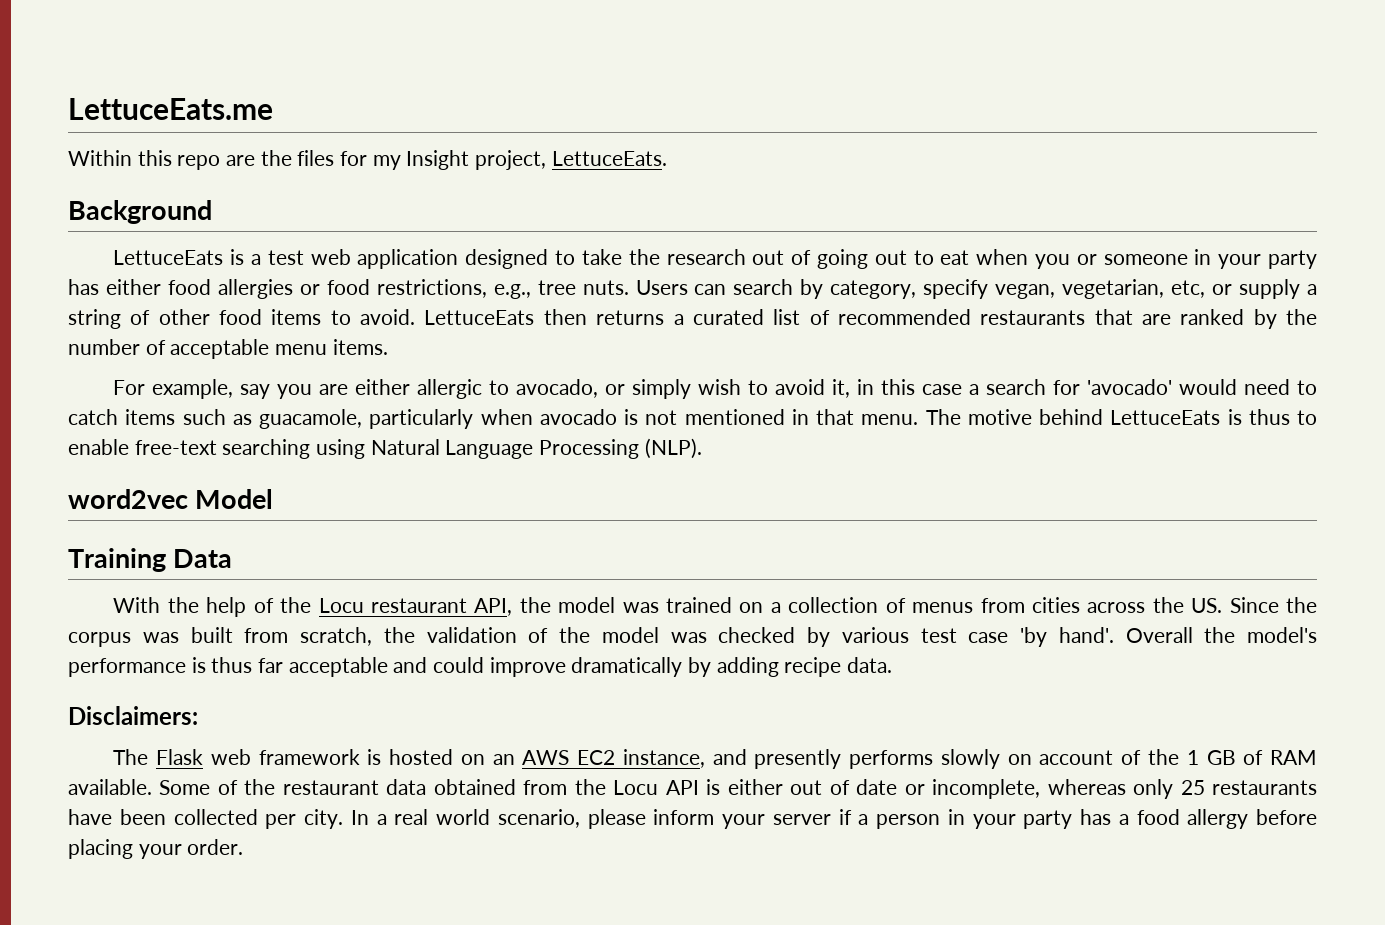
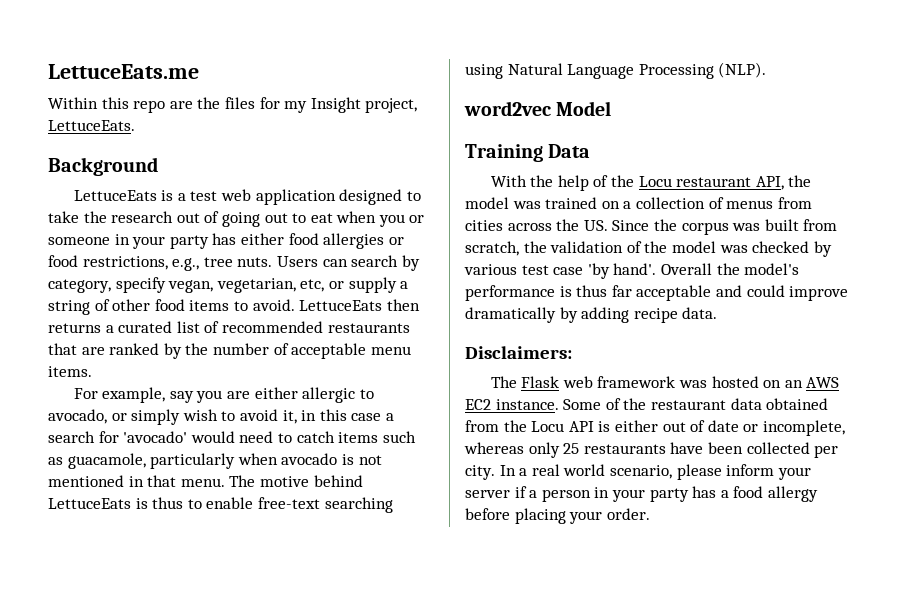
- The Flask web framework is hosted on an AWS EC2 instance, and presently performs slowly on account of the 1 GB of RAM available.
+ The Flask web framework was hosted on an AWS EC2 instance.

